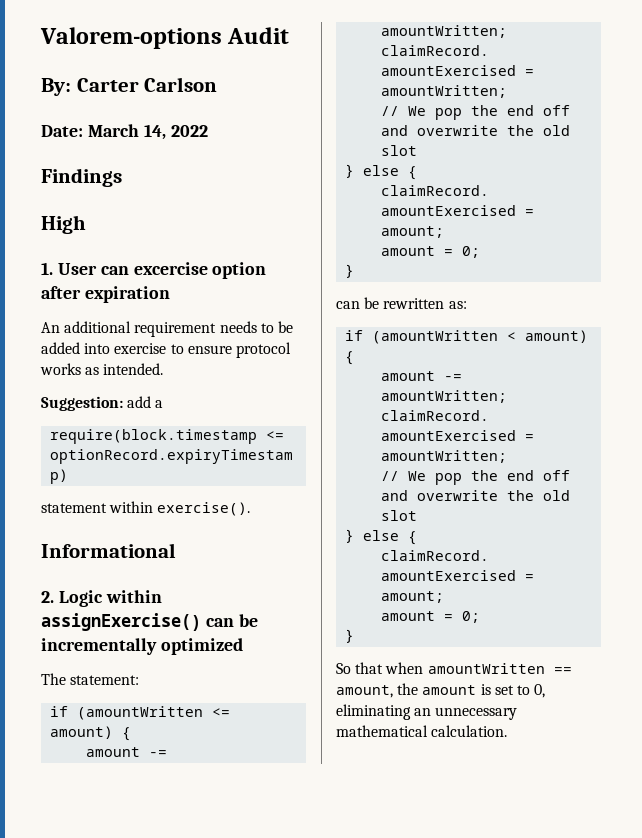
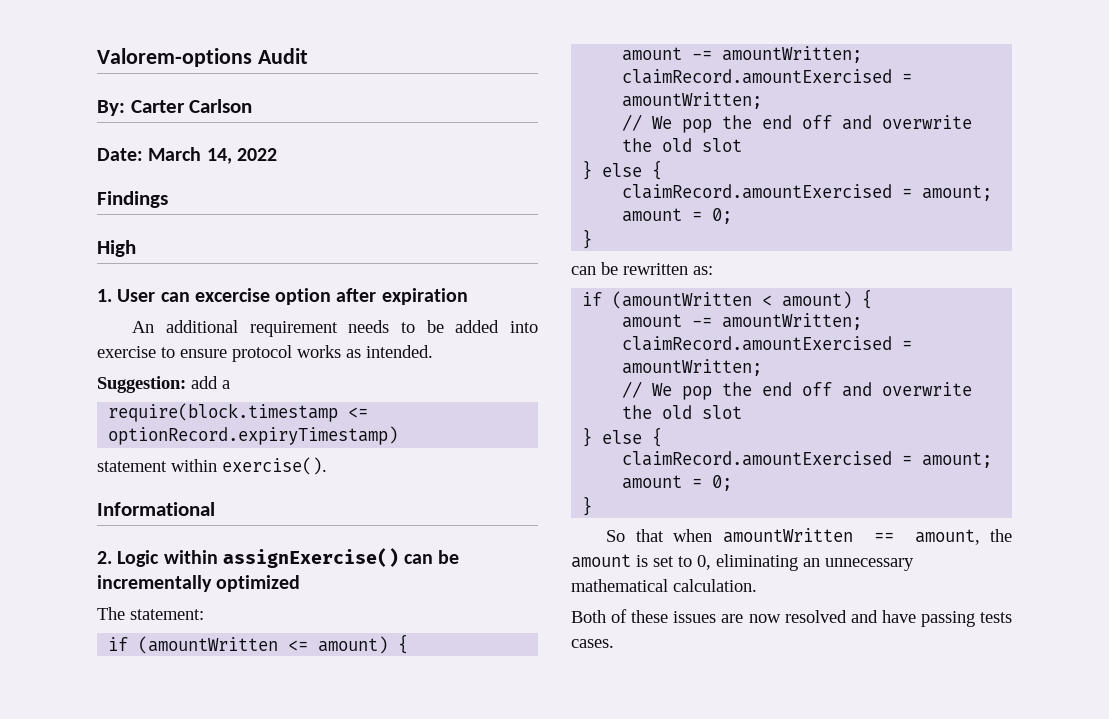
+ Both of these issues are now resolved and have passing tests cases.

